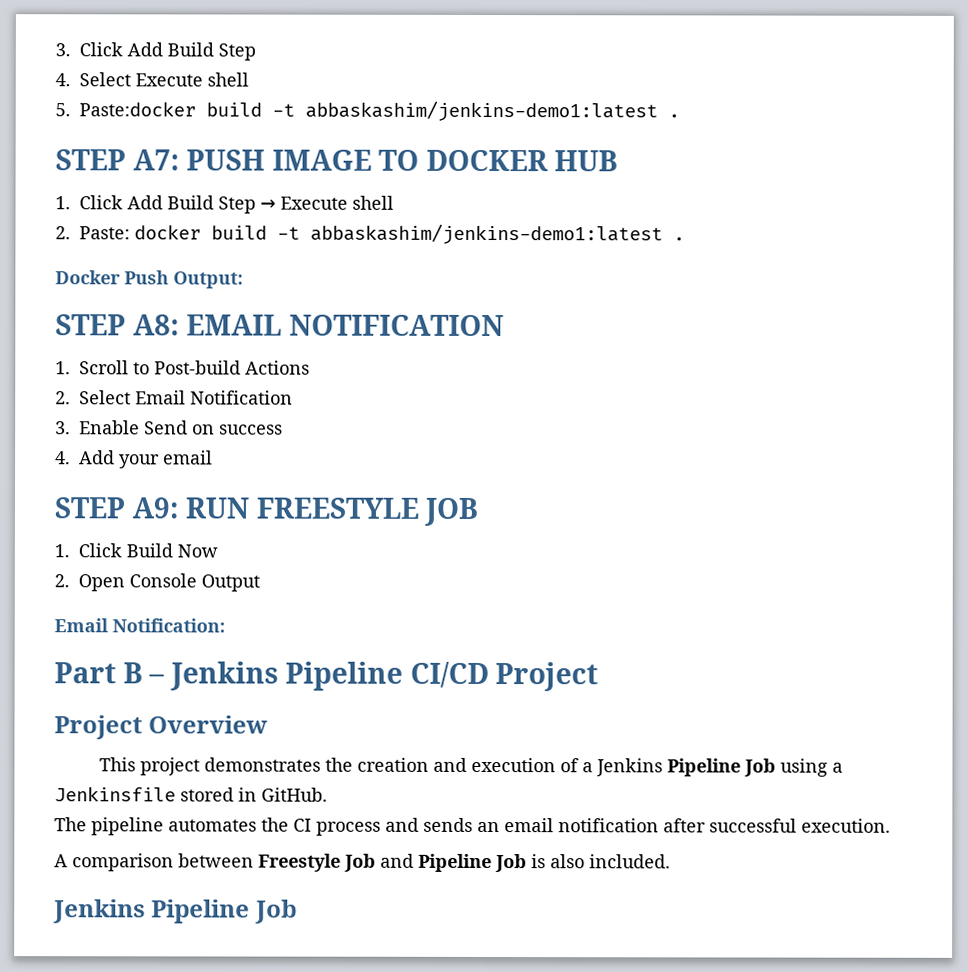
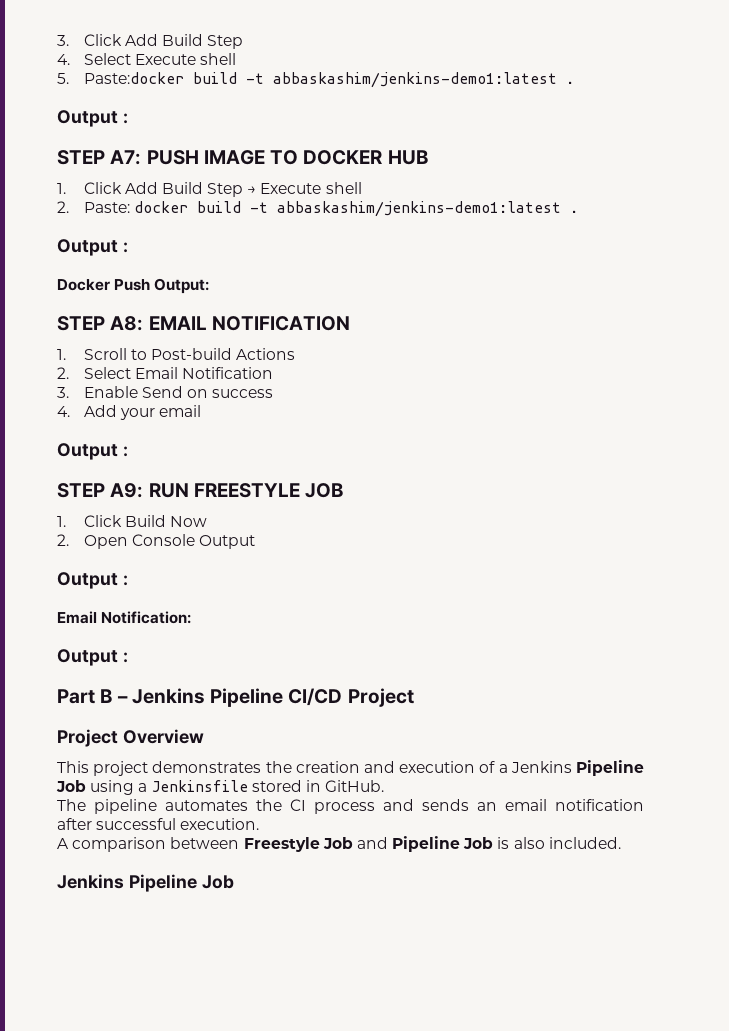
  5. Paste:docker build -t abbaskashim/jenkins-demo1:latest .
+ Output :
  2. Paste: docker build -t abbaskashim/jenkins-demo1:latest .
+ Output :
  4. Add your email
+ Output :
  2. Open Console Output
+ Output :
  Email Notification:
+ Output :

